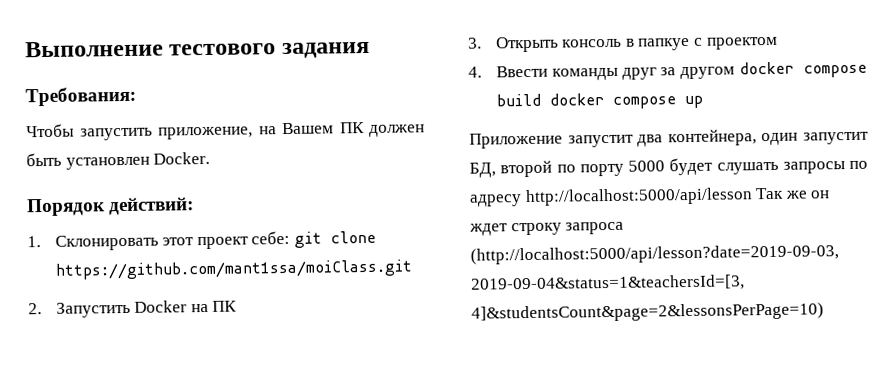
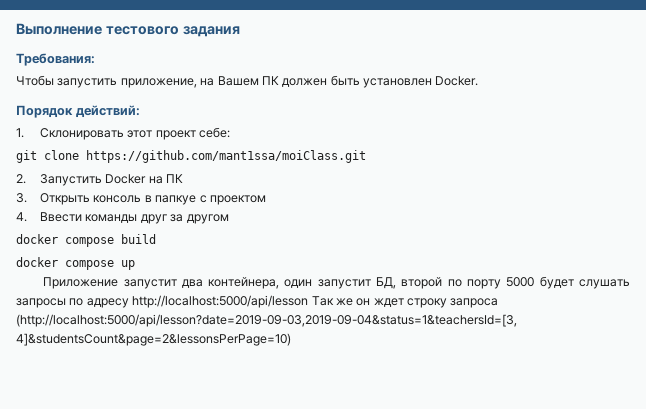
- 1. Склонировать этот проект себе: git clone https://github.com/mant1ssa/moiClass.git
+ 1. Склонировать этот проект себе:
+ git clone https://github.com/mant1ssa/moiClass.git
- 4. Ввести команды друг за другом docker compose build docker compose up
+ 4. Ввести команды друг за другом
+ docker compose build
+ docker compose up

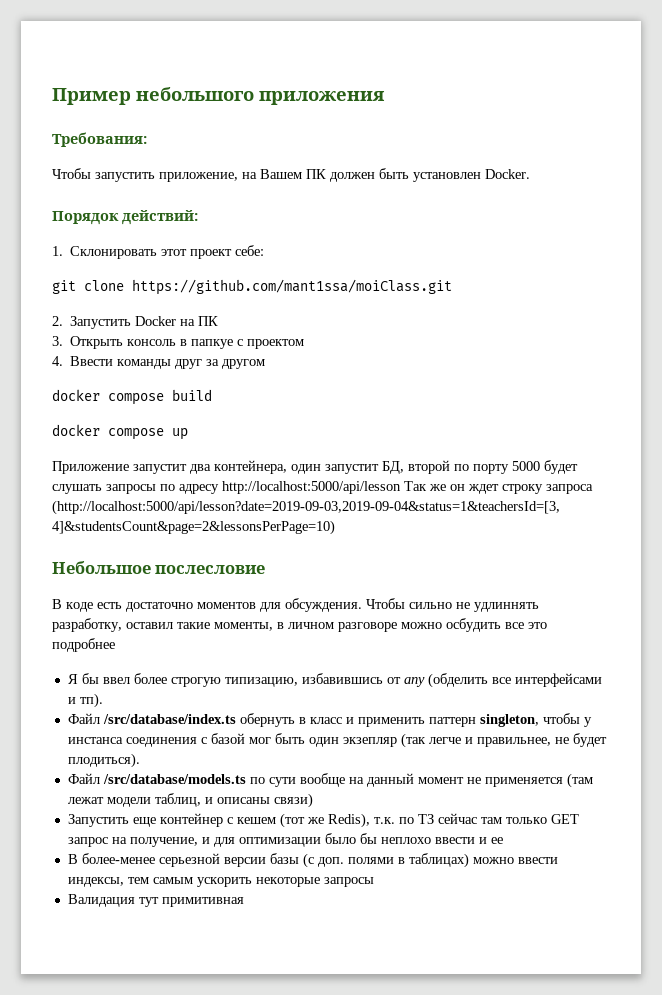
- Выполнение тестового задания
+ Пример небольшого приложения
+ Небольшое послесловие
+ В коде есть достаточно моментов для обсуждения. Чтобы сильно не удлиннять разработку, оставил такие моменты, в личном разговоре можно осбудить все это подробнее
+ Я бы ввел более строгую типизацию, избавившись от any (обделить все интерфейсами и тп).
+ Файл /src/database/index.ts обернуть в класс и применить паттерн singleton, чтобы у инстанса соединения с базой мог быть один экзепляр (так легче и правильнее, не будет плодиться).
+ Файл /src/database/models.ts по сути вообще на данный момент не применяется (там лежат модели таблиц, и описаны связи)
+ Запустить еще контейнер с кешем (тот же Redis), т.к. по ТЗ сейчас там только GET запрос на получение, и для оптимизации было бы неплохо ввести и ее
+ В более-менее серьезной версии базы (с доп. полями в таблицах) можно ввести индексы, тем самым ускорить некоторые запросы
+ Валидация тут примитивная

